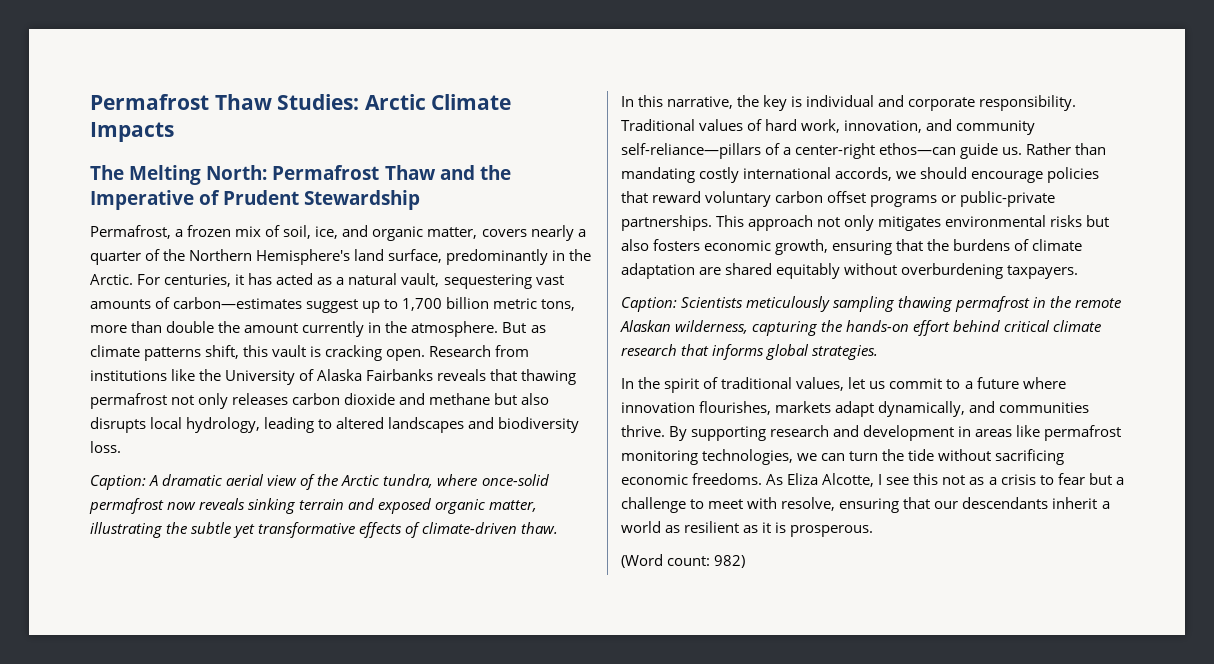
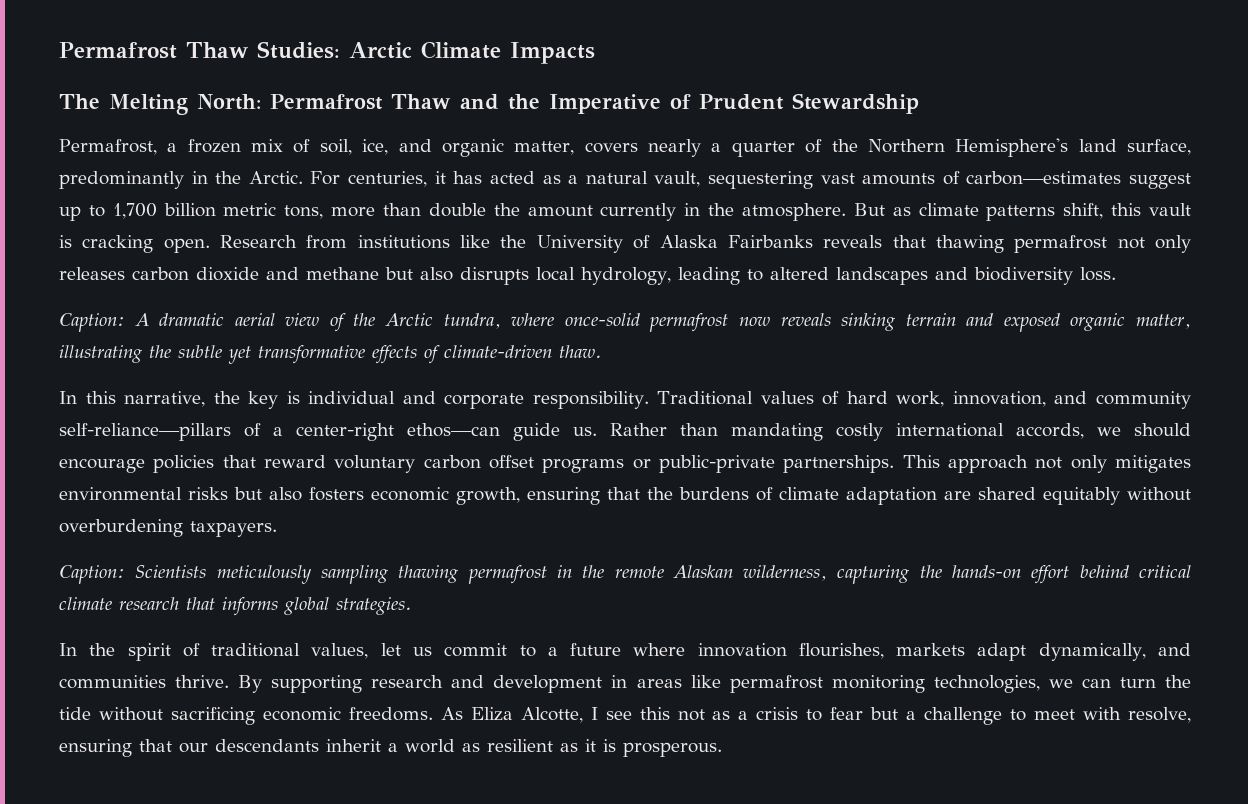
- (Word count: 982)

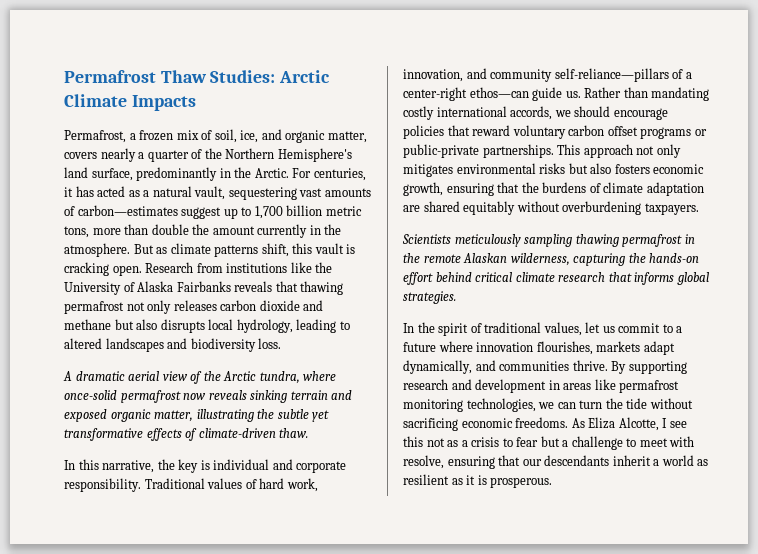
- The Melting North: Permafrost Thaw and the Imperative of Prudent Stewardship
- Caption: A dramatic aerial view of the Arctic tundra, where once-solid permafrost now reveals sinking terrain and exposed organic matter, illustrating the subtle yet transformative effects of climate-driven thaw.
+ A dramatic aerial view of the Arctic tundra, where once-solid permafrost now reveals sinking terrain and exposed organic matter, illustrating the subtle yet transformative effects of climate-driven thaw.
- Caption: Scientists meticulously sampling thawing permafrost in the remote Alaskan wilderness, capturing the hands-on effort behind critical climate research that informs global strategies.
+ Scientists meticulously sampling thawing permafrost in the remote Alaskan wilderness, capturing the hands-on effort behind critical climate research that informs global strategies.

